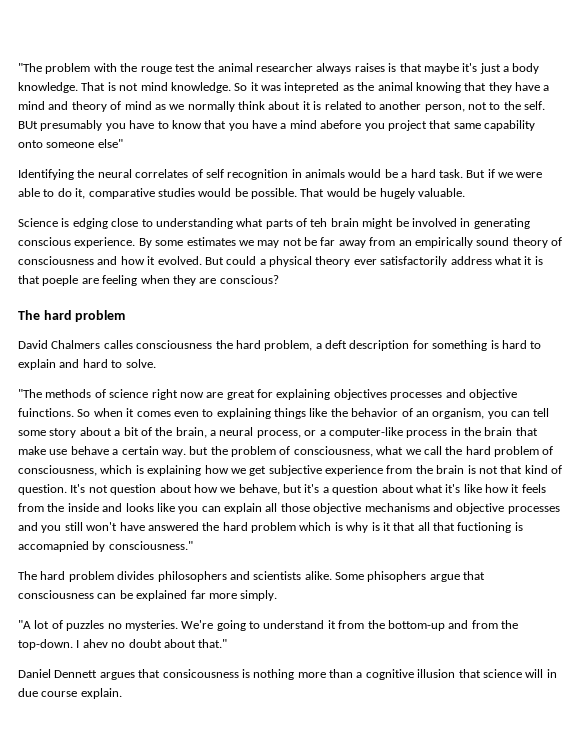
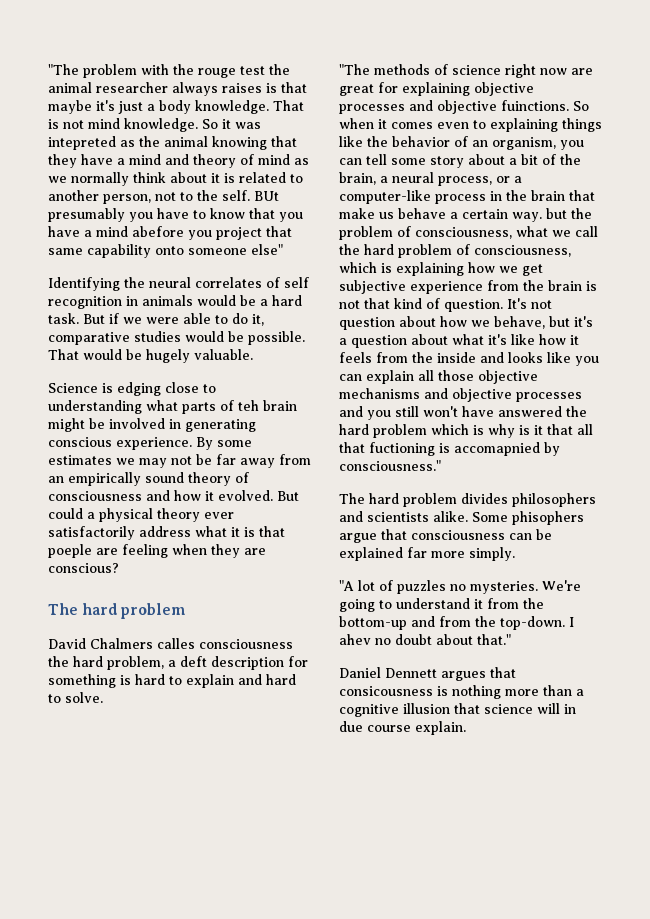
- "The methods of science right now are great for explaining objectives processes and objective fuinctions.
+ "The methods of science right now are great for explaining objective processes and objective fuinctions.
- So when it comes even to explaining things like the behavior of an organism, you can tell some story about a bit of the brain, a neural process, or a computer-like process in the brain that make use behave a certain way. but the problem of consciousness, what we call the hard problem of consciousness, which is explaining how we get subjective experience from the brain is not that kind of question.
+ So when it comes even to explaining things like the behavior of an organism, you can tell some story about a bit of the brain, a neural process, or a computer-like process in the brain that make us behave a certain way. but the problem of consciousness, what we call the hard problem of consciousness, which is explaining how we get subjective experience from the brain is not that kind of question.

